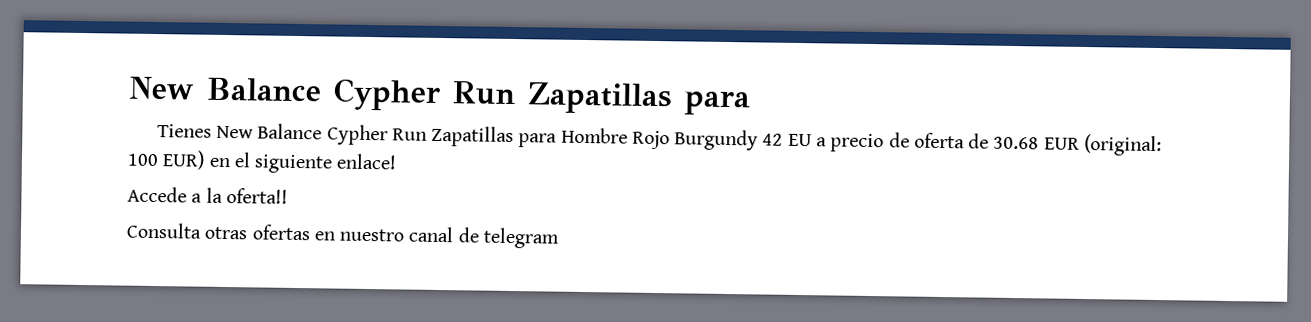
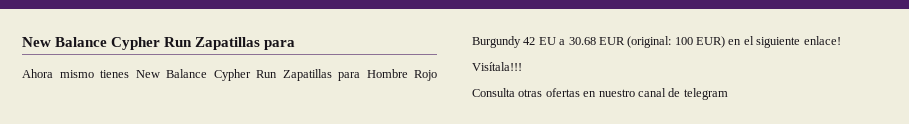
- Tienes New Balance Cypher Run Zapatillas para Hombre Rojo Burgundy 42 EU a precio de oferta de 30.68 EUR (original: 100 EUR) en el siguiente enlace!
+ Ahora mismo tienes New Balance Cypher Run Zapatillas para Hombre Rojo Burgundy 42 EU a 30.68 EUR (original: 100 EUR) en el siguiente enlace!
- Accede a la oferta!!
+ Visítala!!!

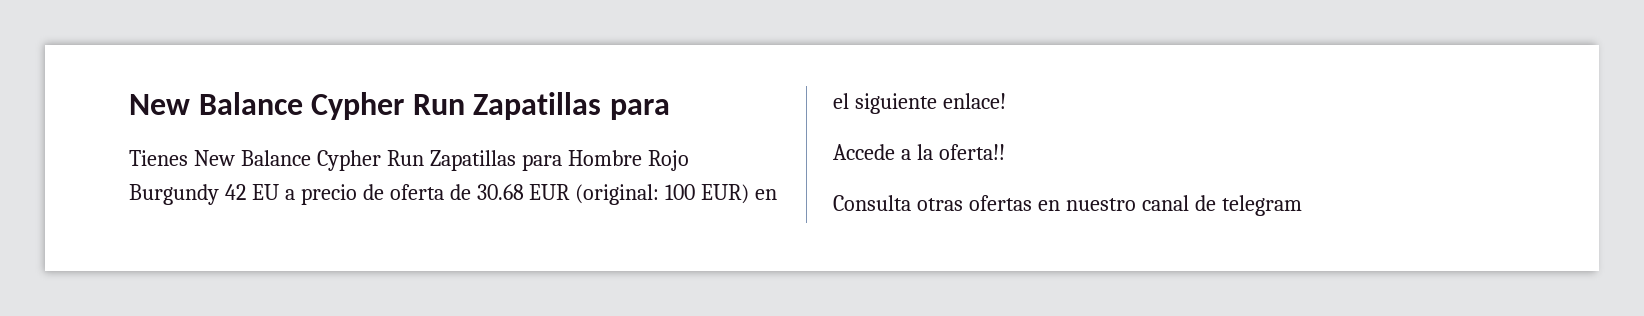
- Ahora mismo tienes New Balance Cypher Run Zapatillas para Hombre Rojo Burgundy 42 EU a 30.68 EUR (original: 100 EUR) en el siguiente enlace!
+ Tienes New Balance Cypher Run Zapatillas para Hombre Rojo Burgundy 42 EU a precio de oferta de 30.68 EUR (original: 100 EUR) en el siguiente enlace!
- Visítala!!!
+ Accede a la oferta!!

